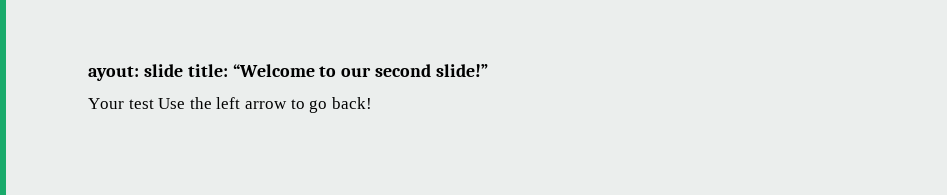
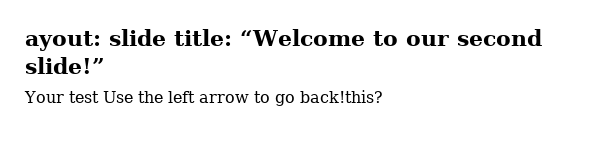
- Your test Use the left arrow to go back!
+ Your test Use the left arrow to go back!this?

